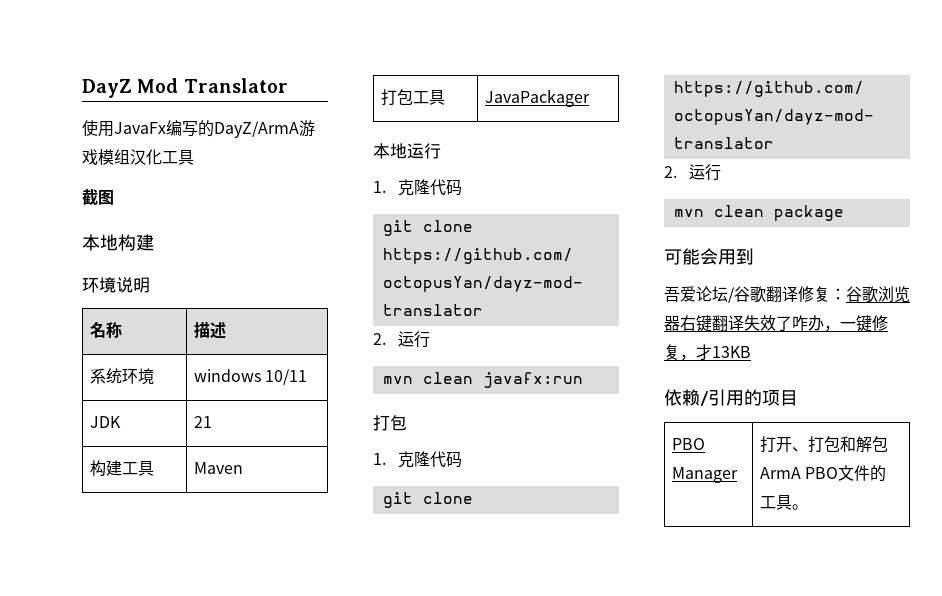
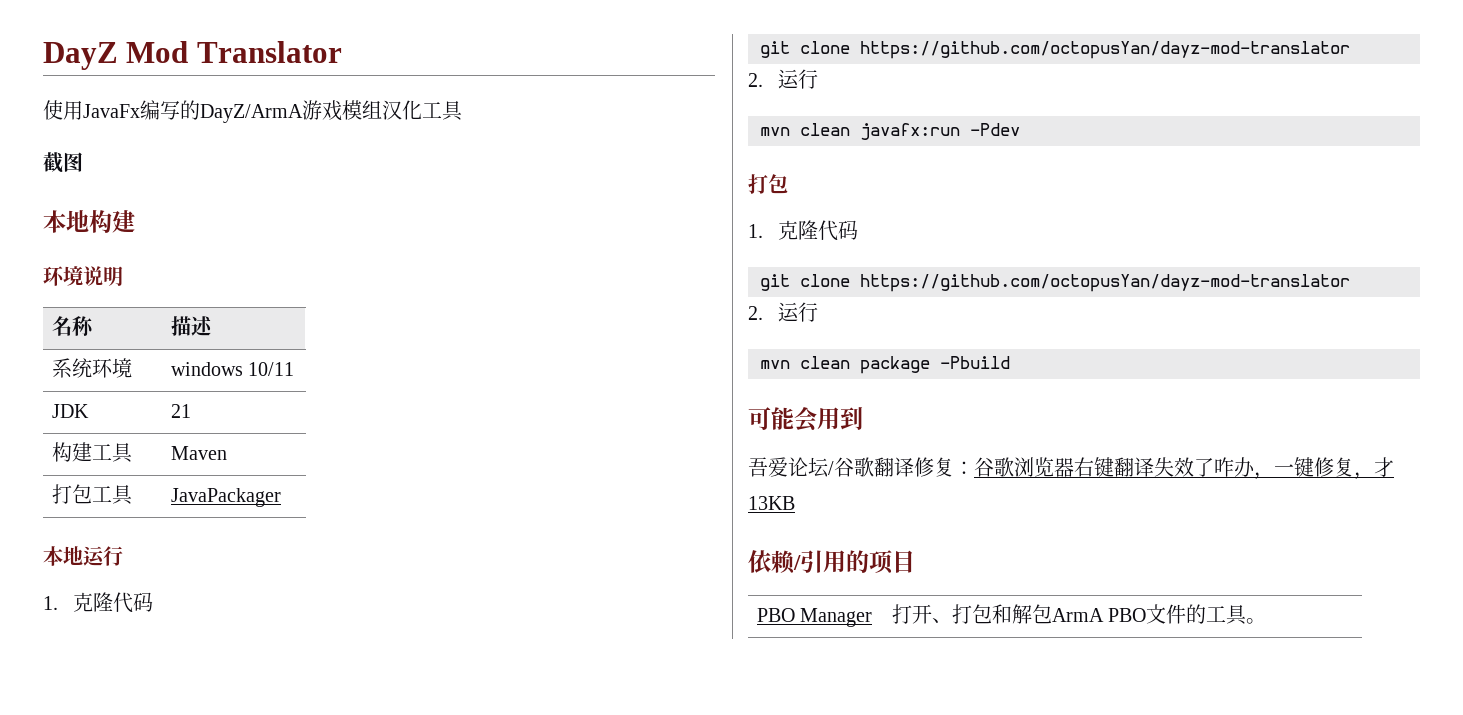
- mvn clean javafx:run
+ mvn clean javafx:run -Pdev
- mvn clean package
+ mvn clean package -Pbuild

